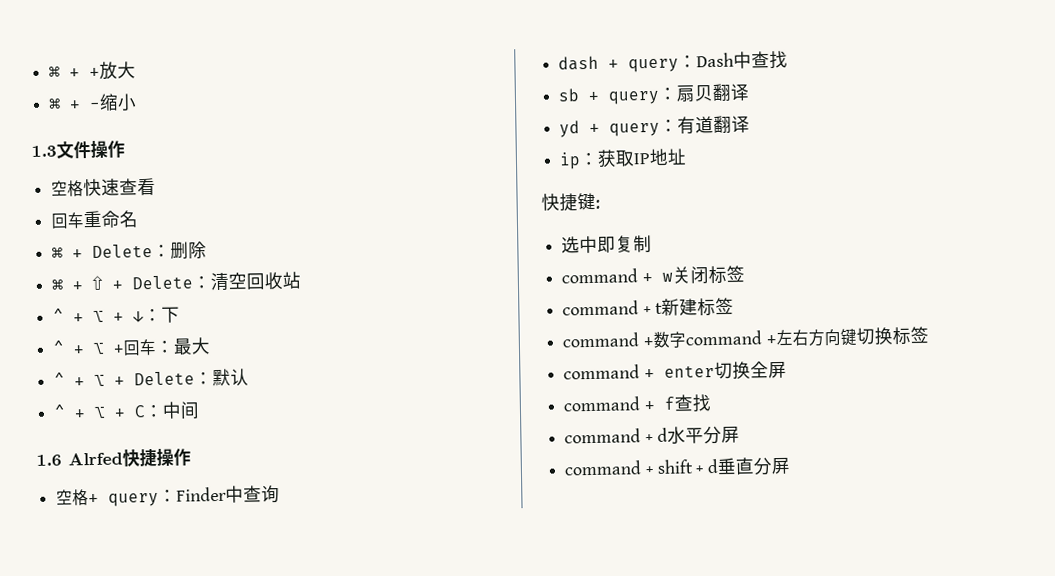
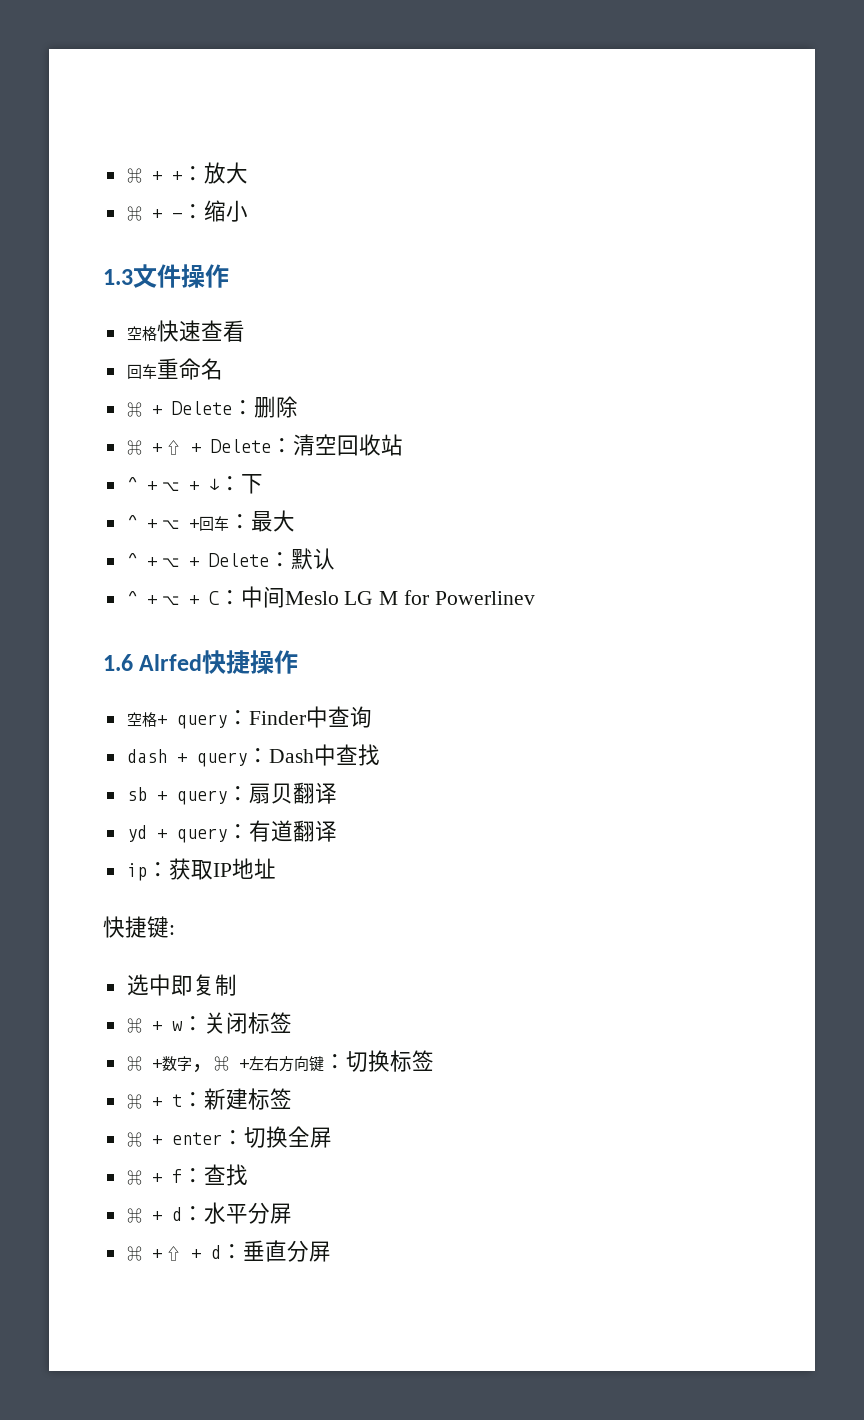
- ⌘ + +放大
+ ⌘ + +：放大
- ⌘ + -缩小
+ ⌘ + -：缩小
- ^ + ⌥ + C：中间
+ ^ + ⌥ + C：中间Meslo LG M for Powerlinev
- command + w关闭标签
+ ⌘ + w：关闭标签
- command + t新建标签
- command +数字command +左右方向键切换标签
+ ⌘ +数字，⌘ +左右方向键：切换标签
- command + enter切换全屏
+ ⌘ + t：新建标签
+ ⌘ + enter：切换全屏
- command + f查找
- command + d水平分屏
+ ⌘ + f：查找
+ ⌘ + d：水平分屏
- command + shift + d垂直分屏
+ ⌘ + ⇧ + d：垂直分屏

